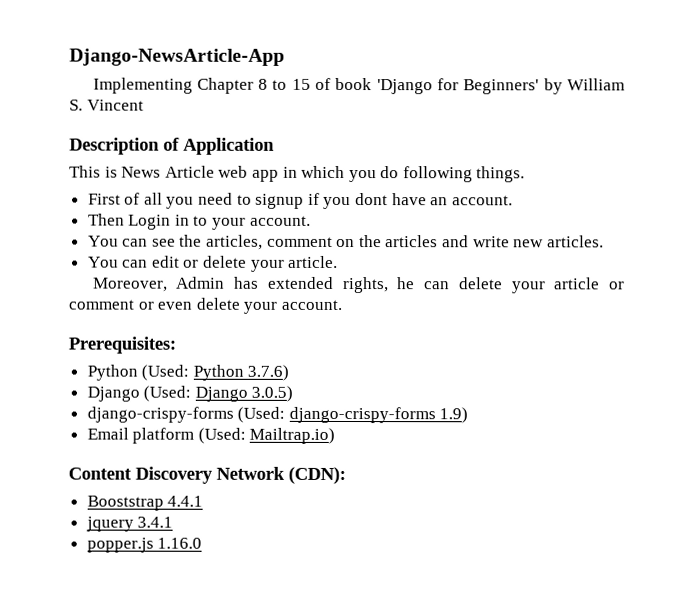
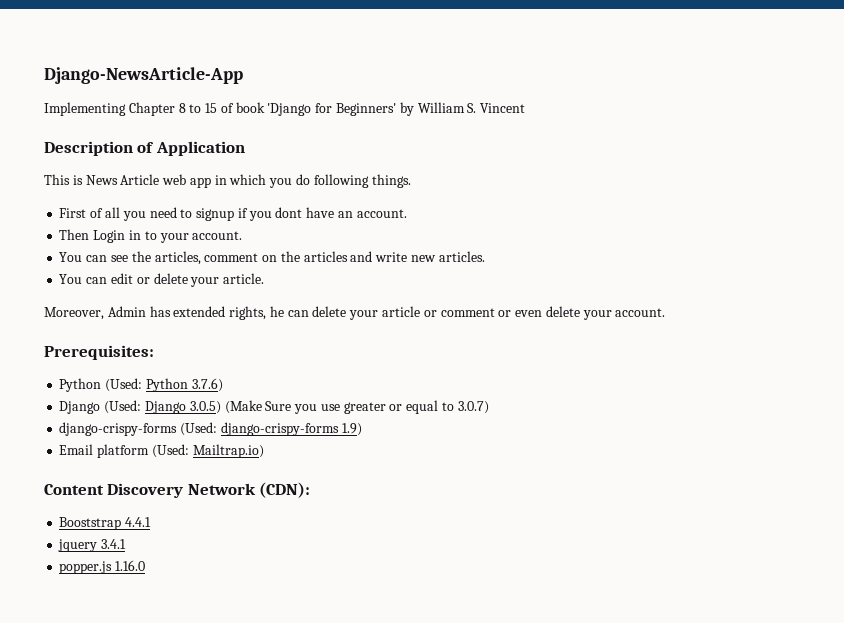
- Django (Used: Django 3.0.5)
+ Django (Used: Django 3.0.5) (Make Sure you use greater or equal to 3.0.7)

